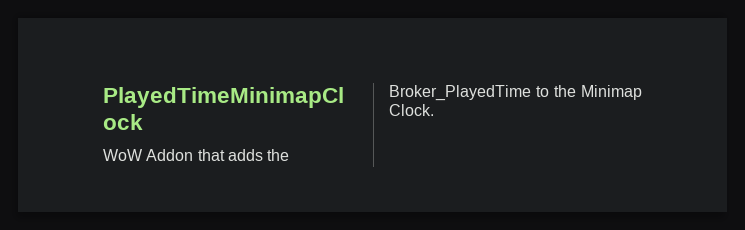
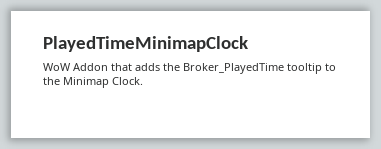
- WoW Addon that adds the Broker_PlayedTime to the Minimap Clock.
+ WoW Addon that adds the Broker_PlayedTime tooltip to the Minimap Clock.

